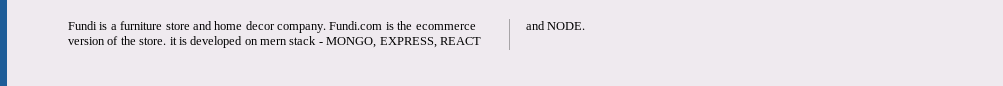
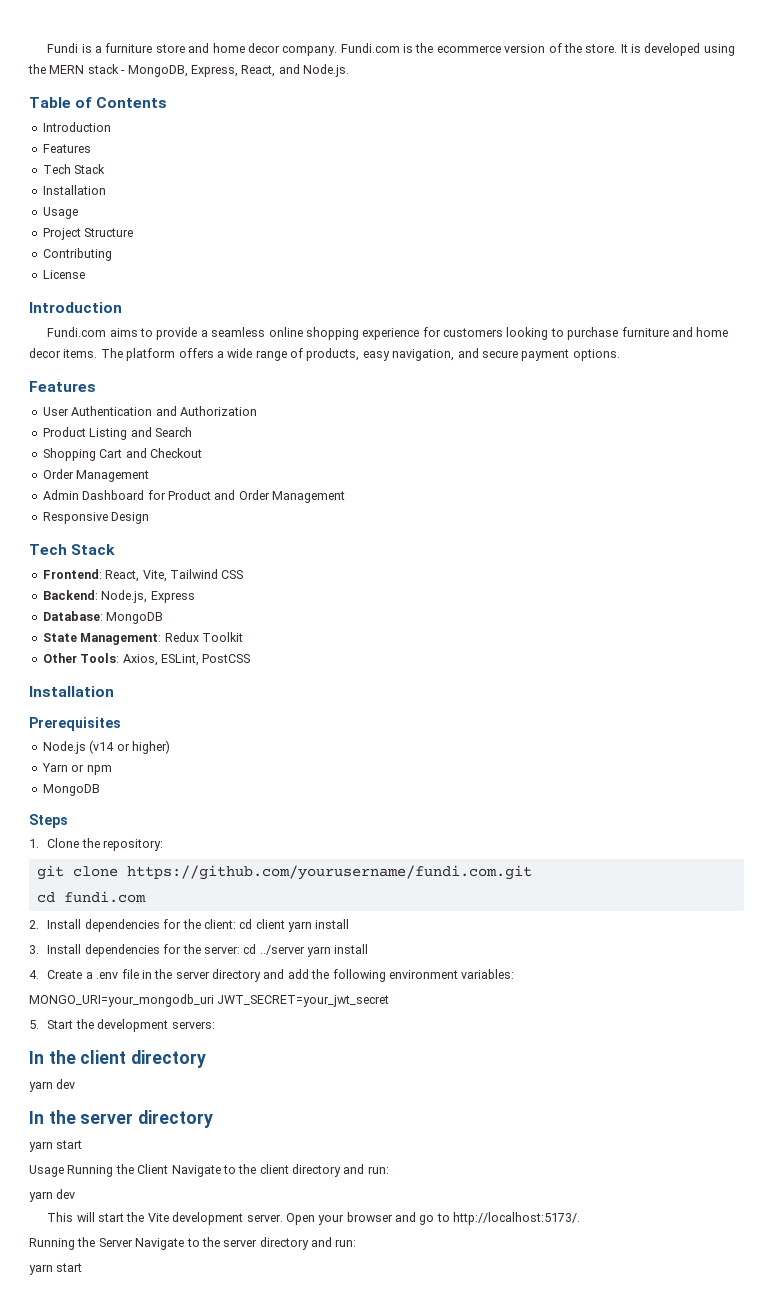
- Fundi.com is the ecommerce version of the store. it is developed on mern stack - MONGO, EXPRESS, REACT and NODE.
+ Fundi.com is the ecommerce version of the store. It is developed using the MERN stack - MongoDB, Express, React, and Node.js.
+ Table of Contents
+ Introduction
+ Features
+ Tech Stack
+ Installation
+ Usage
+ Project Structure
+ Contributing
+ License
+ Introduction
+ Fundi.com aims to provide a seamless online shopping experience for customers looking to purchase furniture and home decor items. The platform offers a wide range of products, easy navigation, and secure payment options.
+ Features
+ User Authentication and Authorization
+ Product Listing and Search
+ Shopping Cart and Checkout
+ Order Management
+ Admin Dashboard for Product and Order Management
+ Responsive Design
+ Tech Stack
+ Frontend: React, Vite, Tailwind CSS
+ Backend: Node.js, Express
+ Database: MongoDB
+ State Management: Redux Toolkit
+ Other Tools: Axios, ESLint, PostCSS
+ Installation
+ Prerequisites
+ Node.js (v14 or higher)
+ Yarn or npm
+ MongoDB
+ Steps
+ 1. Clone the repository:
+ git clone https://github.com/yourusername/fundi.com.git
+ cd fundi.com
+ 2. Install dependencies for the client: cd client yarn install
+ 3. Install dependencies for the server: cd ../server yarn install
+ 4. Create a .env file in the server directory and add the following environment variables:
+ MONGO_URI=your_mongodb_uri JWT_SECRET=your_jwt_secret
+ 5. Start the development servers:
+ In the client directory
+ yarn dev
+ In the server directory
+ yarn start
+ Usage Running the Client Navigate to the client directory and run:
+ yarn dev
+ This will start the Vite development server. Open your browser and go to http://localhost:5173/.
+ Running the Server Navigate to the server directory and run:
+ yarn start

